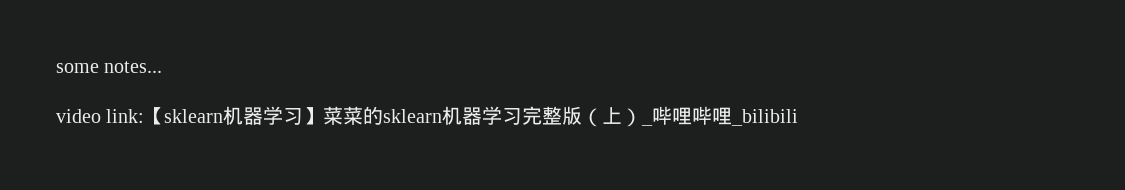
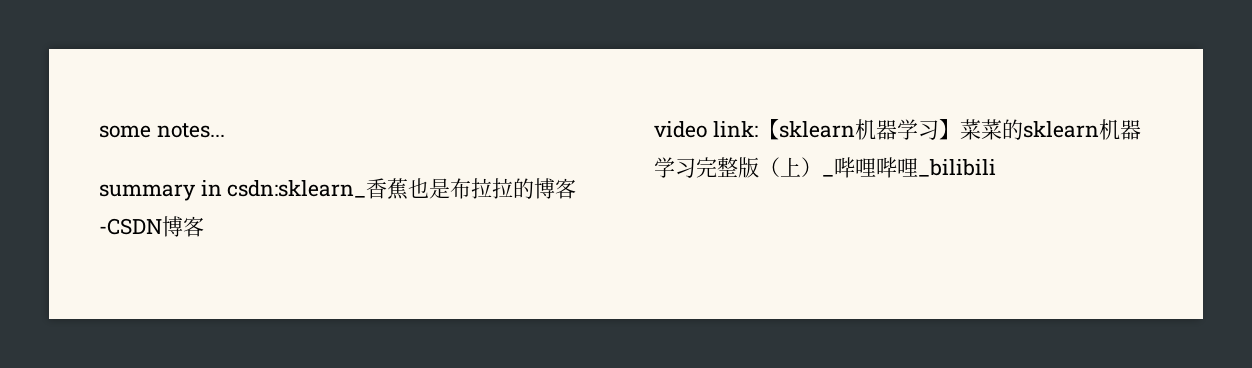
+ summary in csdn:sklearn_香蕉也是布拉拉的博客-CSDN博客

